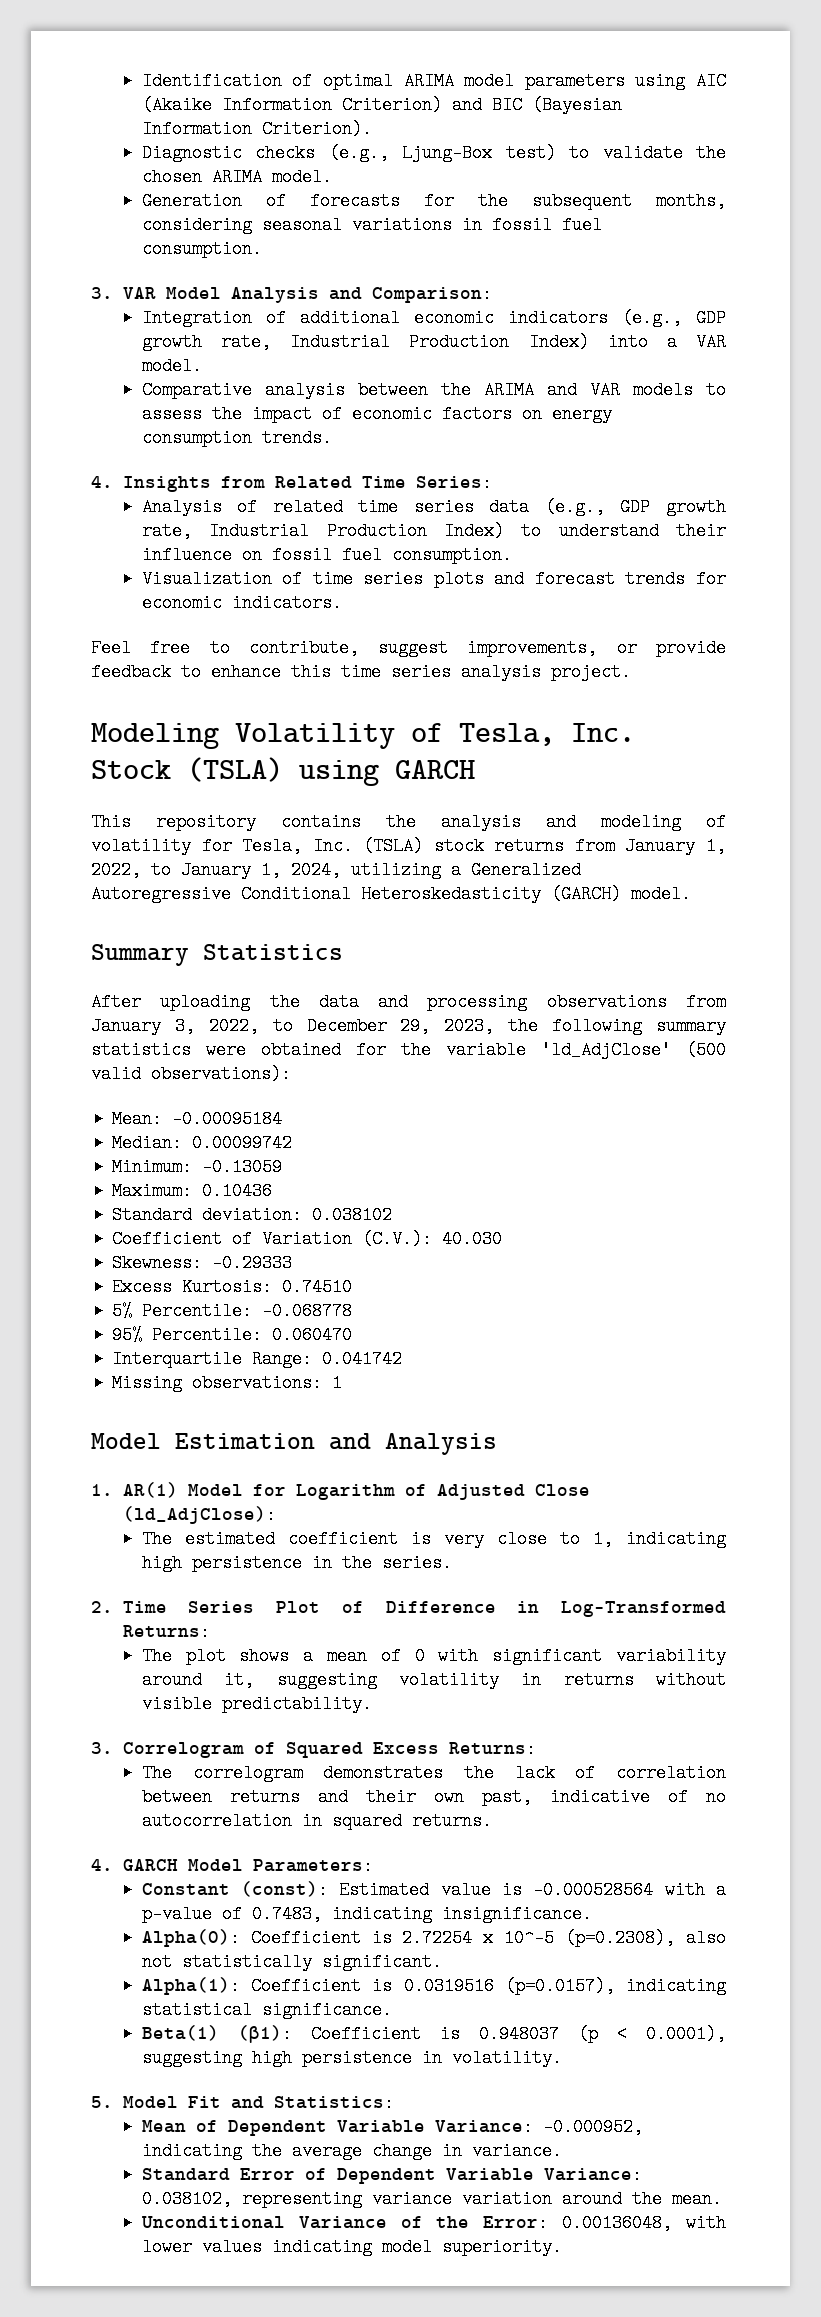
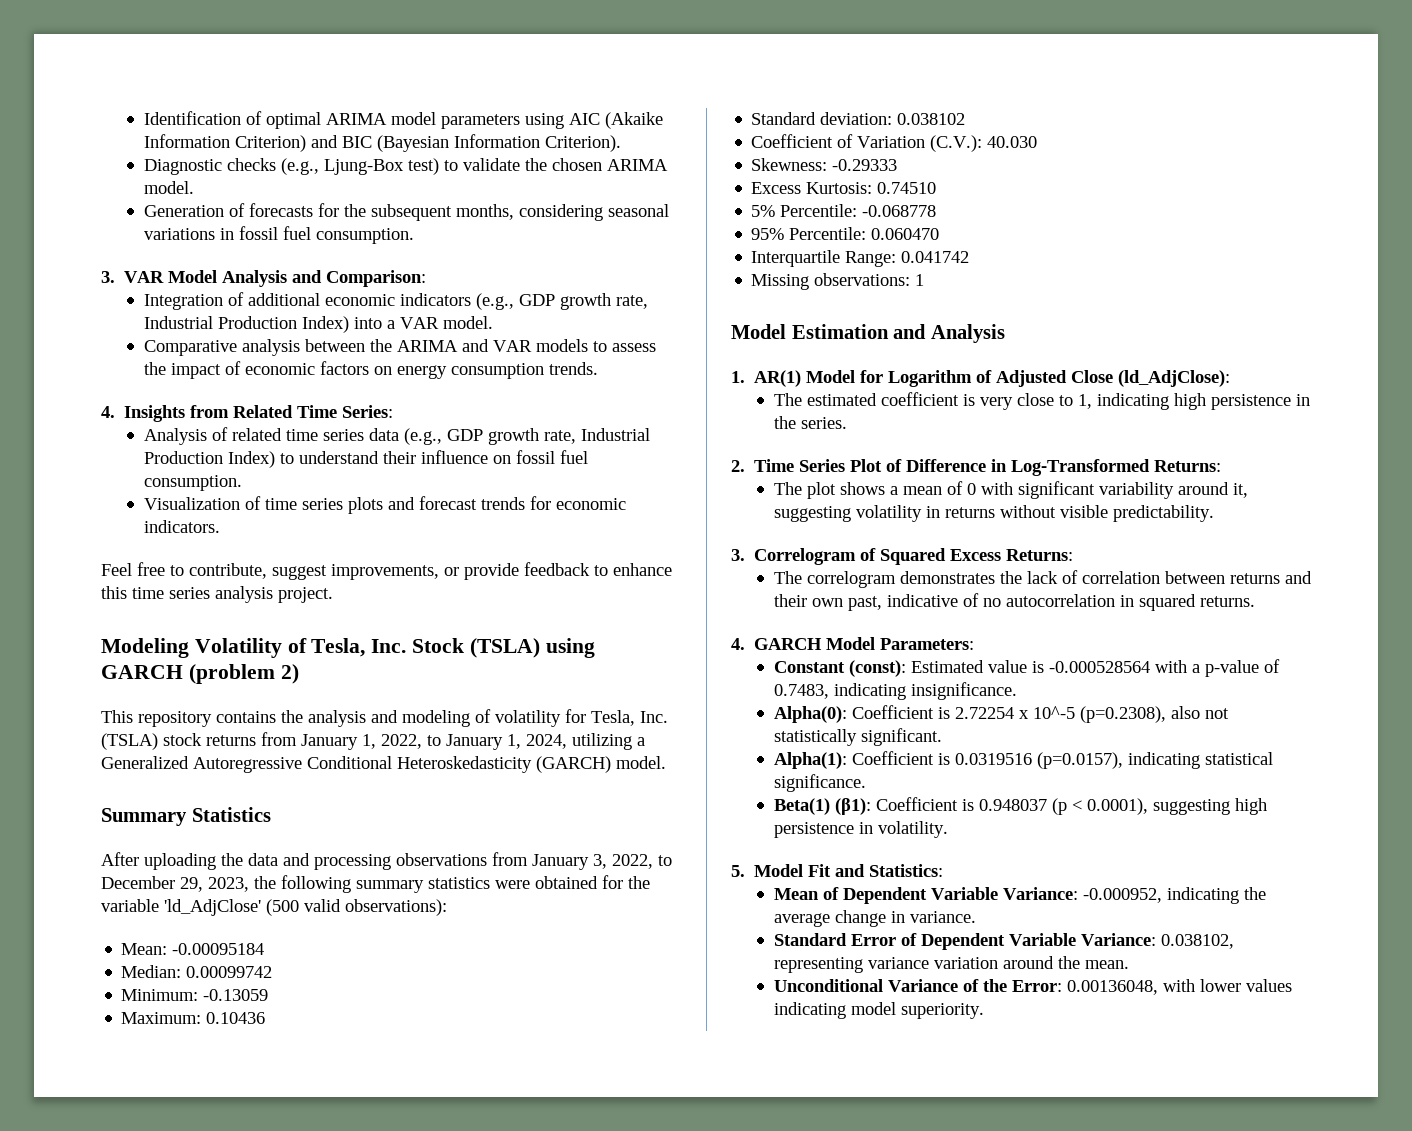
- Modeling Volatility of Tesla, Inc. Stock (TSLA) using GARCH
+ Modeling Volatility of Tesla, Inc. Stock (TSLA) using GARCH (problem 2)

